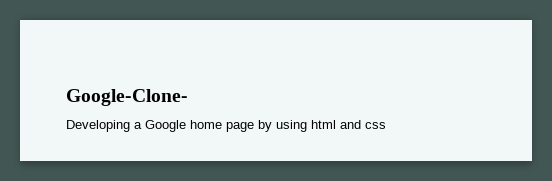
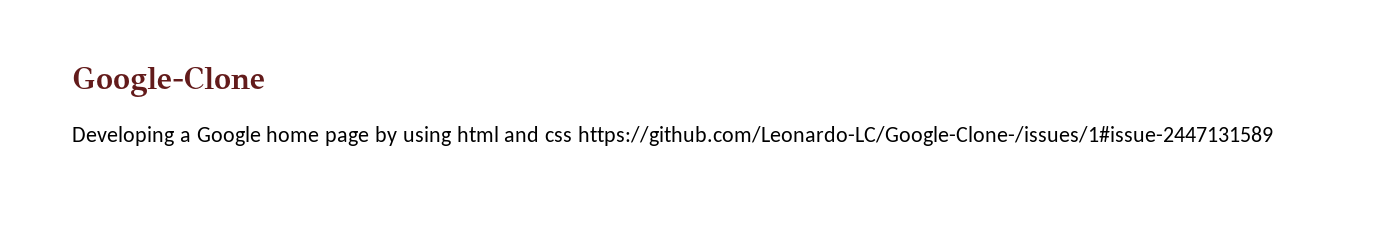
- Google-Clone-
+ Google-Clone
- Developing a Google home page by using html and css
+ Developing a Google home page by using html and css https://github.com/Leonardo-LC/Google-Clone-/issues/1#issue-2447131589

